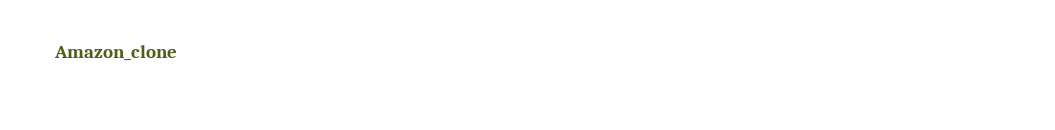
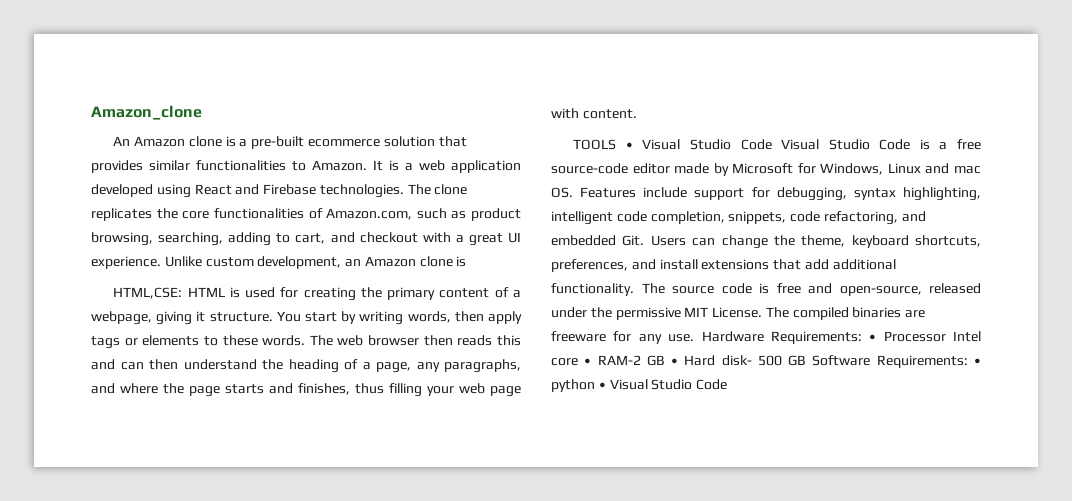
+ An Amazon clone is a pre-built ecommerce solution that provides similar functionalities to Amazon. It is a web application developed using React and Firebase technologies. The clone replicates the core functionalities of Amazon.com, such as product browsing, searching, adding to cart, and checkout with a great UI experience. Unlike custom development, an Amazon clone is
+ HTML,CSE: HTML is used for creating the primary content of a webpage, giving it structure. You start by writing words, then apply tags or elements to these words. The web browser then reads this and can then understand the heading of a page, any paragraphs, and where the page starts and finishes, thus filling your web page with content.
+ TOOLS • Visual Studio Code Visual Studio Code is a free source-code editor made by Microsoft for Windows, Linux and mac OS. Features include support for debugging, syntax highlighting, intelligent code completion, snippets, code refactoring, and embedded Git. Users can change the theme, keyboard shortcuts, preferences, and install extensions that add additional functionality. The source code is free and open-source, released under the permissive MIT License. The compiled binaries are freeware for any use. Hardware Requirements: • Processor Intel core • RAM-2 GB • Hard disk- 500 GB Software Requirements: • python • Visual Studio Code

